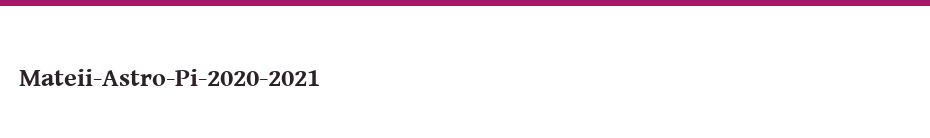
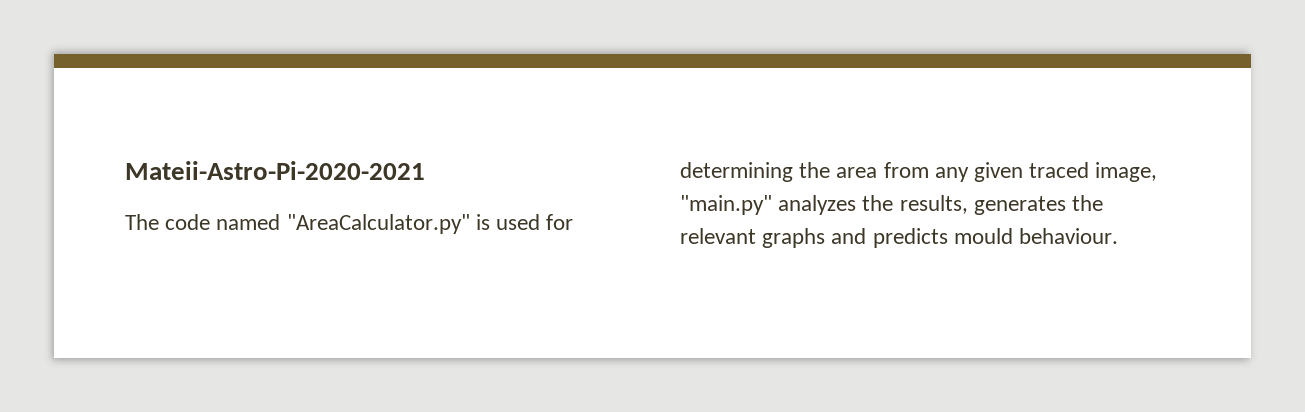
+ The code named "AreaCalculator.py" is used for determining the area from any given traced image, "main.py" analyzes the results, generates the relevant graphs and predicts mould behaviour.

